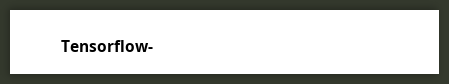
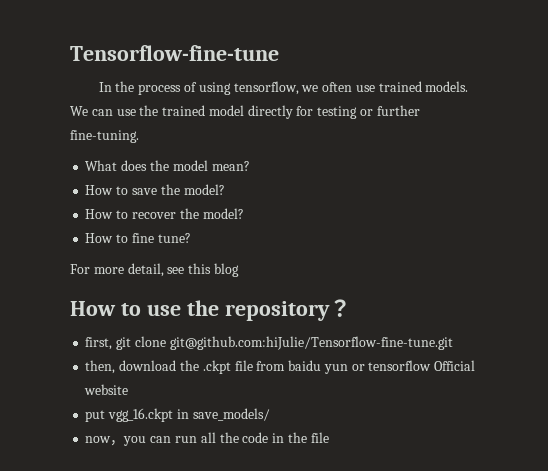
- Tensorflow-
+ Tensorflow-fine-tune
+ In the process of using tensorflow, we often use trained models. We can use the trained model directly for testing or further fine-tuning.
+ What does the model mean?
+ How to save the model?
+ How to recover the model?
+ How to fine tune?
+ For more detail, see this blog
+ How to use the repository？
+ first, git clone git@github.com:hiJulie/Tensorflow-fine-tune.git
+ then, download the .ckpt file from baidu yun or tensorflow Official website
+ put vgg_16.ckpt in save_models/
+ now，you can run all the code in the file

